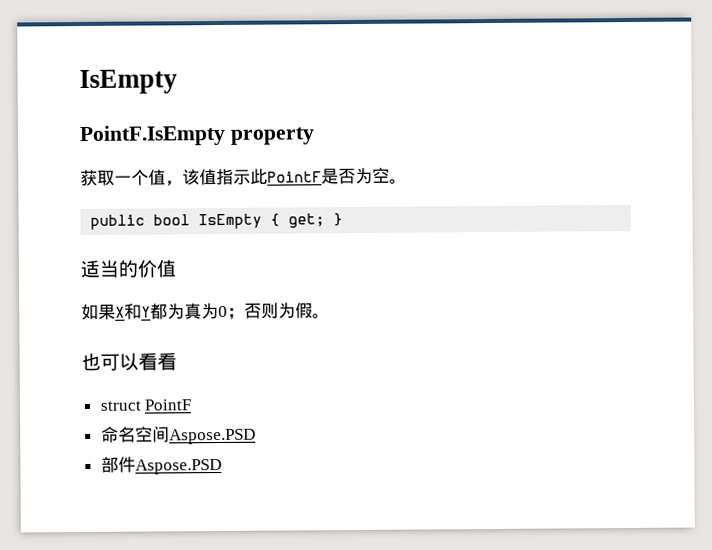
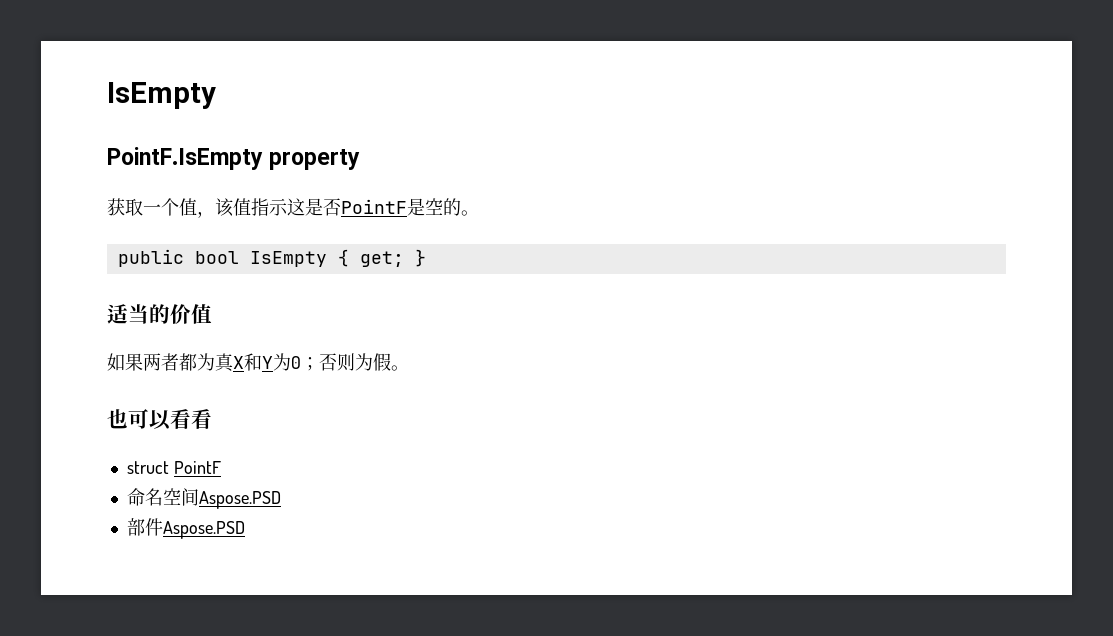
- 获取一个值，该值指示此PointF是否为空。
+ 获取一个值，该值指示这是否PointF是空的。
- 如果X和Y都为真为0；否则为假。
+ 如果两者都为真X和Y为0；否则为假。

